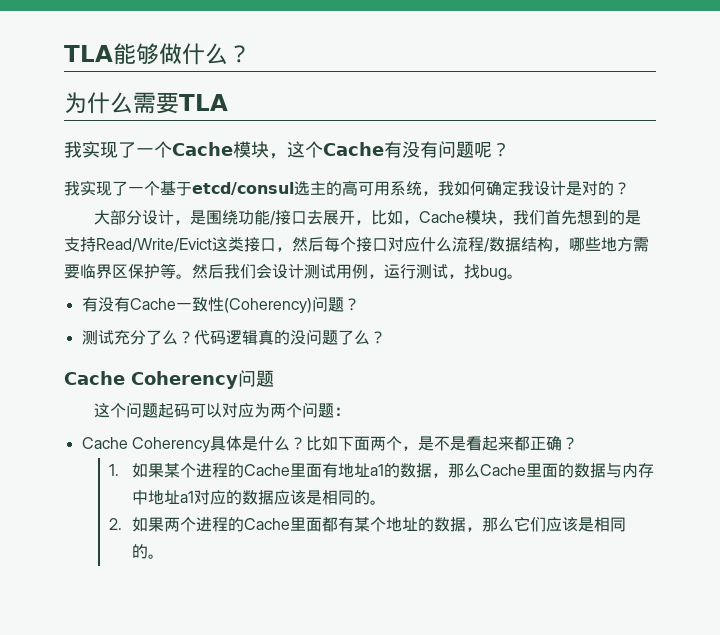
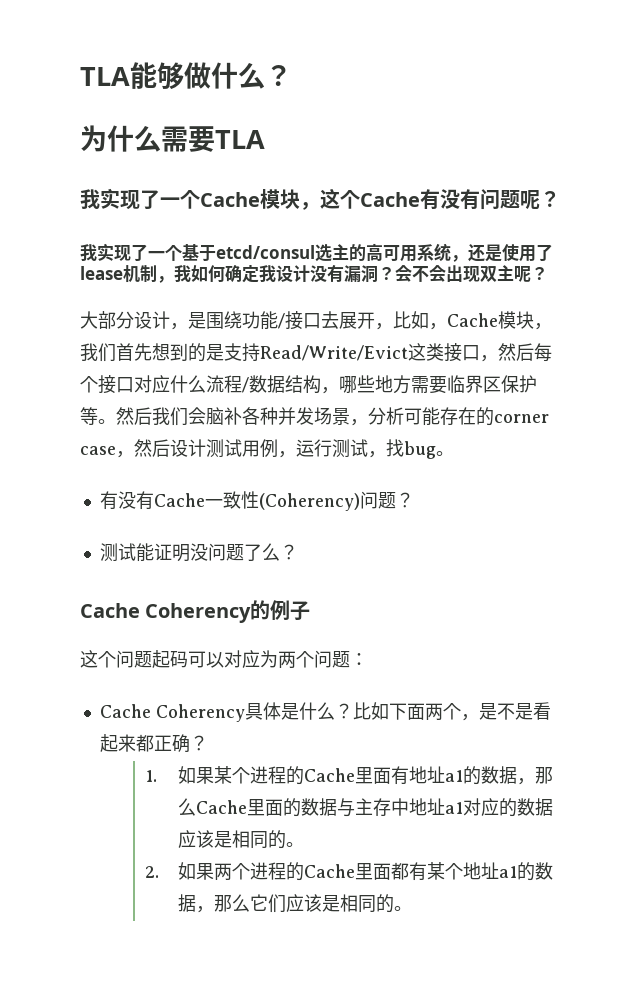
- 我实现了一个基于etcd/consul选主的高可用系统，我如何确定我设计是对的？
+ 我实现了一个基于etcd/consul选主的高可用系统，还是使用了lease机制，我如何确定我设计没有漏洞？会不会出现双主呢？
- 然后我们会设计测试用例，运行测试，找bug。
+ 然后我们会脑补各种并发场景，分析可能存在的corner case，然后设计测试用例，运行测试，找bug。
- 测试充分了么？代码逻辑真的没问题了么？
+ 测试能证明没问题了么？
- Cache Coherency问题
+ Cache Coherency的例子
- 1.如果某个进程的Cache里面有地址a1的数据，那么Cache里面的数据与内存中地址a1对应的数据应该是相同的。
+ 1.如果某个进程的Cache里面有地址a1的数据，那么Cache里面的数据与主存中地址a1对应的数据应该是相同的。
- 2.如果两个进程的Cache里面都有某个地址的数据，那么它们应该是相同的。
+ 2.如果两个进程的Cache里面都有某个地址a1的数据，那么它们应该是相同的。

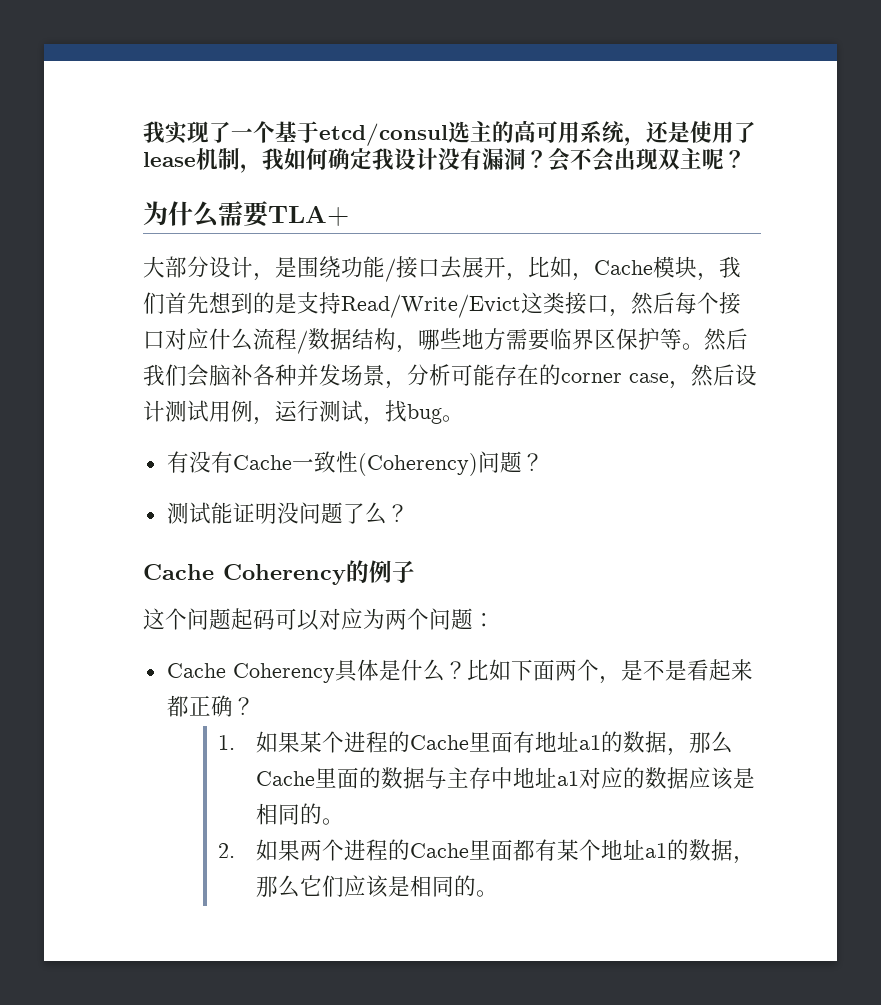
- TLA能够做什么？
- 为什么需要TLA
- 我实现了一个Cache模块，这个Cache有没有问题呢？
+ 为什么需要TLA+

